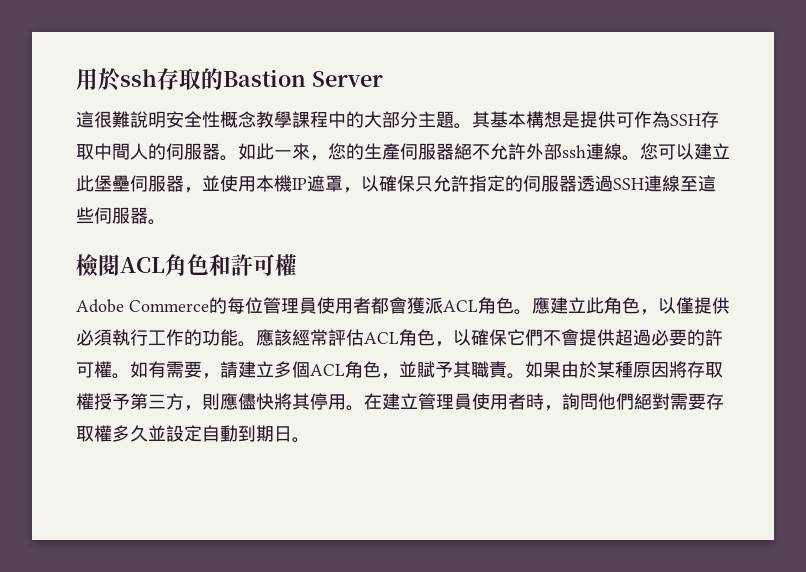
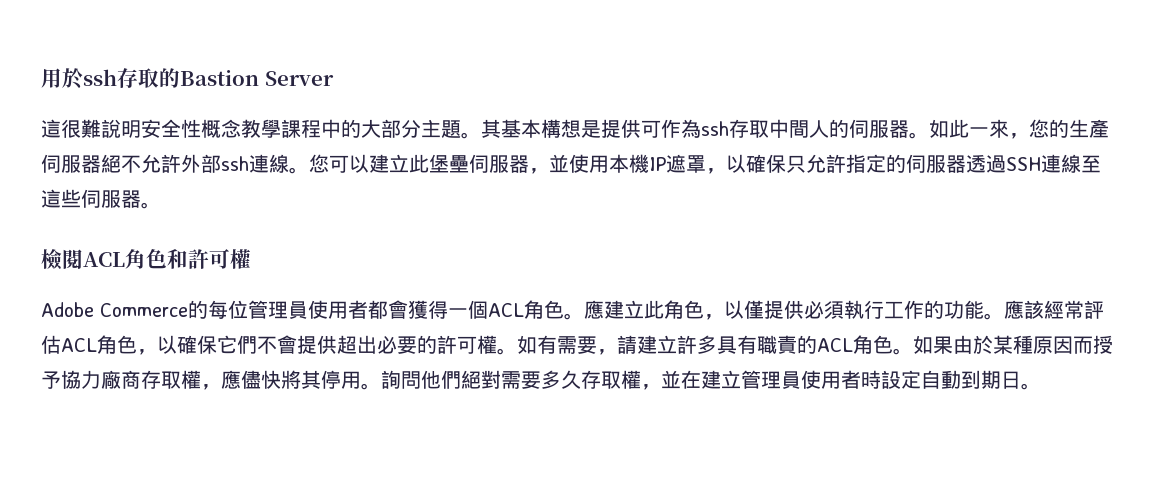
- 其基本構想是提供可作為SSH存取中間人的伺服器。
+ 其基本構想是提供可作為ssh存取中間人的伺服器。
- Adobe Commerce的每位管理員使用者都會獲派ACL角色。
+ Adobe Commerce的每位管理員使用者都會獲得一個ACL角色。
- 應該經常評估ACL角色，以確保它們不會提供超過必要的許可權。
+ 應該經常評估ACL角色，以確保它們不會提供超出必要的許可權。
- 如有需要，請建立多個ACL角色，並賦予其職責。
+ 如有需要，請建立許多具有職責的ACL角色。
- 如果由於某種原因將存取權授予第三方，則應儘快將其停用。在建立管理員使用者時，詢問他們絕對需要存取權多久並設定自動到期日。
+ 如果由於某種原因而授予協力廠商存取權，應儘快將其停用。詢問他們絕對需要多久存取權，並在建立管理員使用者時設定自動到期日。

